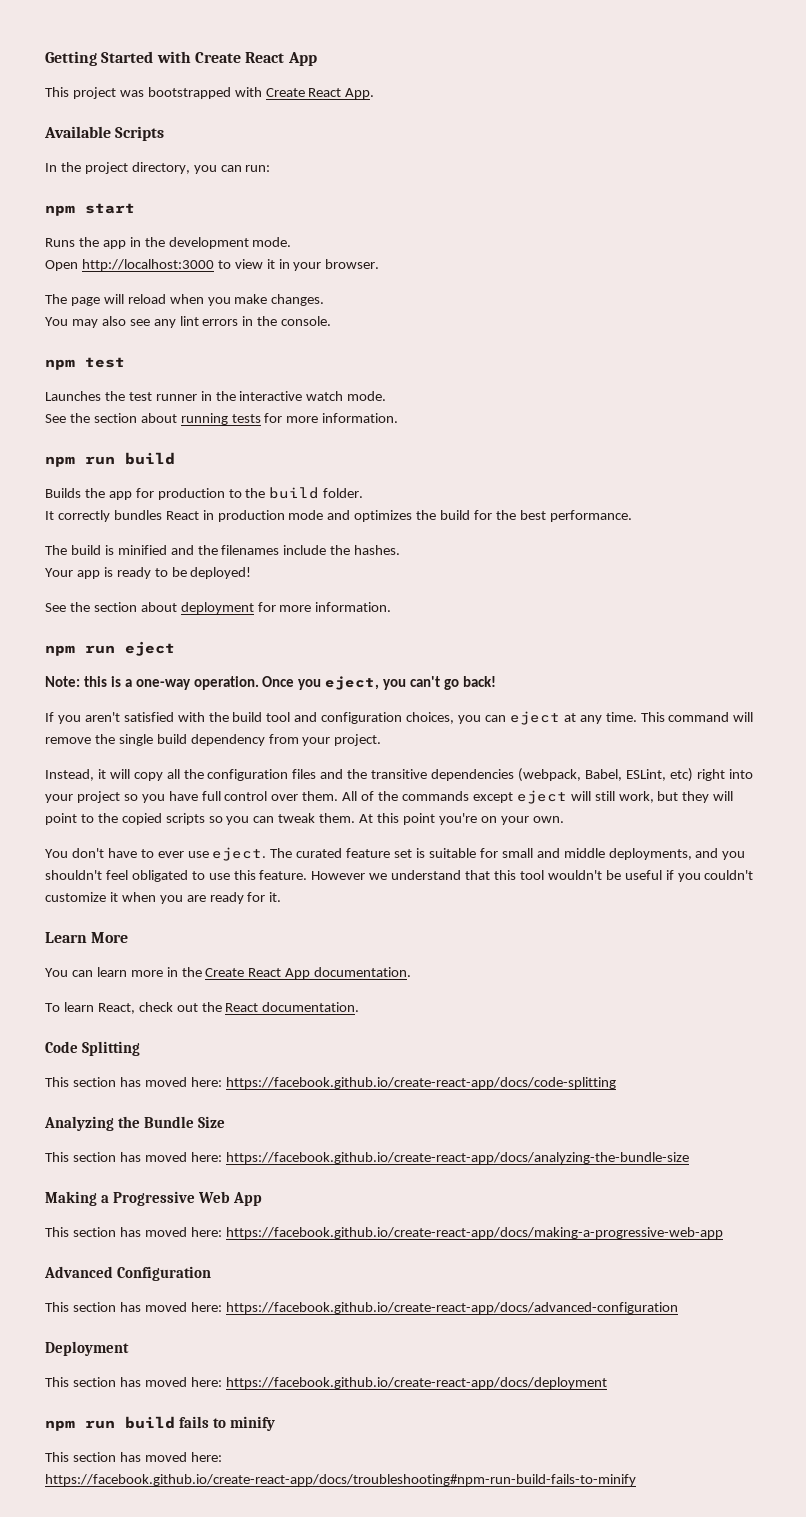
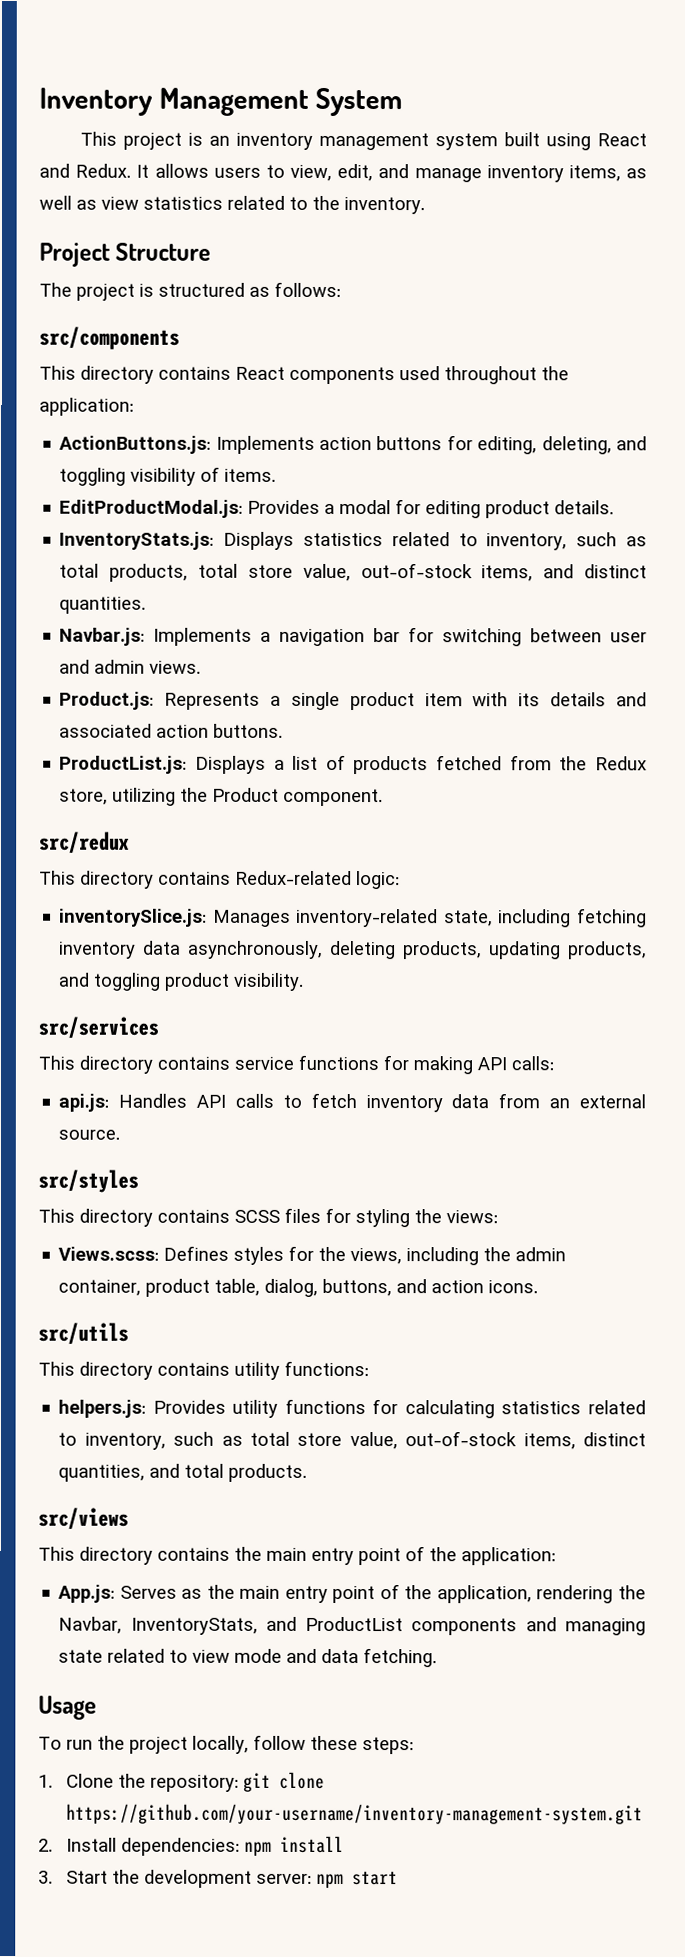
- Getting Started with Create React App
- This project was bootstrapped with Create React App.
- Available Scripts
- In the project directory, you can run:
- npm start
- Runs the app in the development mode.
- Open http://localhost:3000 to view it in your browser.
- The page will reload when you make changes.
- You may also see any lint errors in the console.
- npm test
- Launches the test runner in the interactive watch mode.
- See the section about running tests for more information.
- npm run build
- Builds the app for production to the build folder.
- It correctly bundles React in production mode and optimizes the build for the best performance.
- The build is minified and the filenames include the hashes.
- Your app is ready to be deployed!
- See the section about deployment for more information.
- npm run eject
- Note: this is a one-way operation. Once you eject, you can't go back!
- If you aren't satisfied with the build tool and configuration choices, you can eject at any time. This command will remove the single build dependency from your project.
- Instead, it will copy all the configuration files and the transitive dependencies (webpack, Babel, ESLint, etc) right into your project so you have full control over them. All of the commands except eject will still work, but they will point to the copied scripts so you can tweak them. At this point you're on your own.
- You don't have to ever use eject. The curated feature set is suitable for small and middle deployments, and you shouldn't feel obligated to use this feature. However we understand that this tool wouldn't be useful if you couldn't customize it when you are ready for it.
- Learn More
- You can learn more in the Create React App documentation.
- To learn React, check out the React documentation.
- Code Splitting
- This section has moved here: https://facebook.github.io/create-react-app/docs/code-splitting
- Analyzing the Bundle Size
- This section has moved here: https://facebook.github.io/create-react-app/docs/analyzing-the-bundle-size
- Making a Progressive Web App
- This section has moved here: https://facebook.github.io/create-react-app/docs/making-a-progressive-web-app
- Advanced Configuration
- This section has moved here: https://facebook.github.io/create-react-app/docs/advanced-configuration
- Deployment
- This section has moved here: https://facebook.github.io/create-react-app/docs/deployment
- npm run build fails to minify
- This section has moved here: https://facebook.github.io/create-react-app/docs/troubleshooting#npm-run-build-fails-to-minify
+ Inventory Management System
+ This project is an inventory management system built using React and Redux. It allows users to view, edit, and manage inventory items, as well as view statistics related to the inventory.
+ Project Structure
+ The project is structured as follows:
+ src/components
+ This directory contains React components used throughout the application:
+ ActionButtons.js: Implements action buttons for editing, deleting, and toggling visibility of items.
+ EditProductModal.js: Provides a modal for editing product details.
+ InventoryStats.js: Displays statistics related to inventory, such as total products, total store value, out-of-stock items, and distinct quantities.
+ Navbar.js: Implements a navigation bar for switching between user and admin views.
+ Product.js: Represents a single product item with its details and associated action buttons.
+ ProductList.js: Displays a list of products fetched from the Redux store, utilizing the Product component.
+ src/redux
+ This directory contains Redux-related logic:
+ inventorySlice.js: Manages inventory-related state, including fetching inventory data asynchronously, deleting products, updating products, and toggling product visibility.
+ src/services
+ This directory contains service functions for making API calls:
+ api.js: Handles API calls to fetch inventory data from an external source.
+ src/styles
+ This directory contains SCSS files for styling the views:
+ Views.scss: Defines styles for the views, including the admin container, product table, dialog, buttons, and action icons.
+ src/utils
+ This directory contains utility functions:
+ helpers.js: Provides utility functions for calculating statistics related to inventory, such as total store value, out-of-stock items, distinct quantities, and total products.
+ src/views
+ This directory contains the main entry point of the application:
+ App.js: Serves as the main entry point of the application, rendering the Navbar, InventoryStats, and ProductList components and managing state related to view mode and data fetching.
+ Usage
+ To run the project locally, follow these steps:
+ 1. Clone the repository: git clone https://github.com/your-username/inventory-management-system.git
+ 2. Install dependencies: npm install
+ 3. Start the development server: npm start

